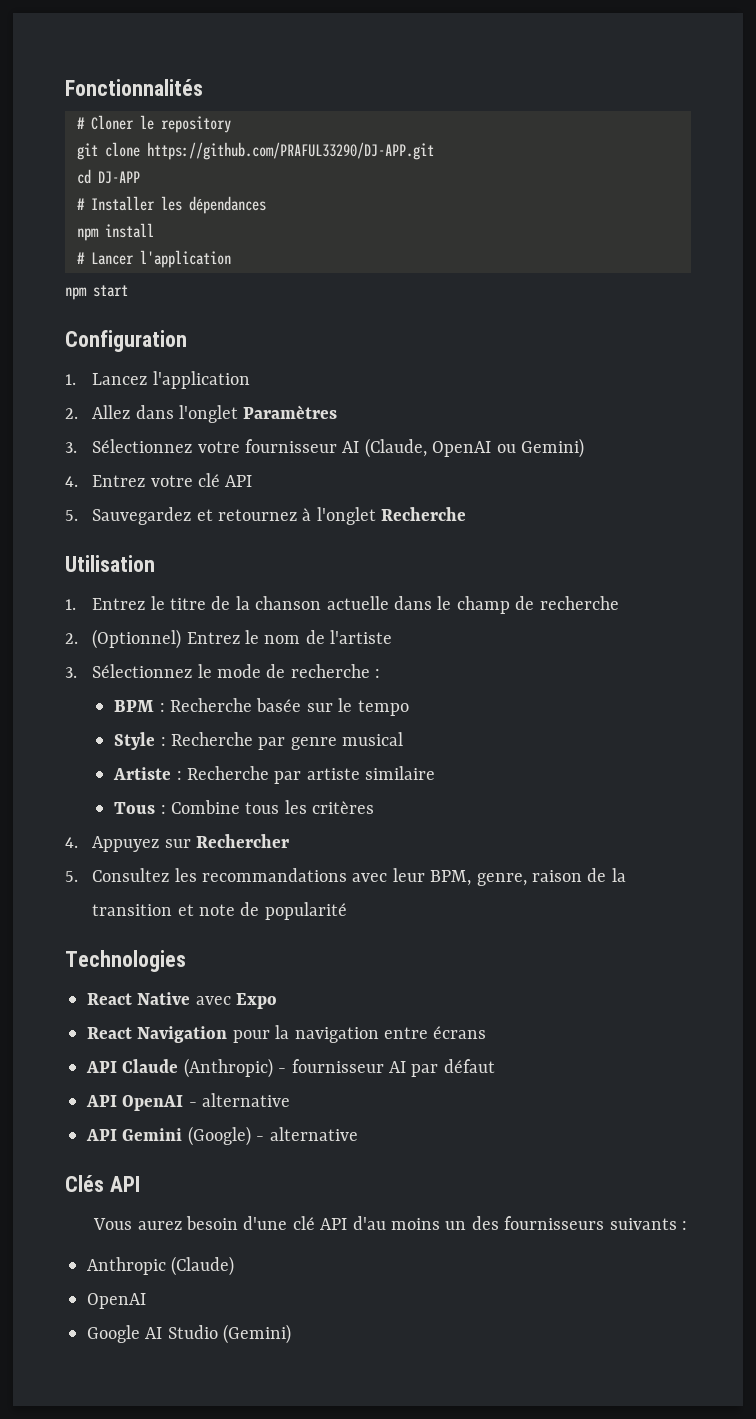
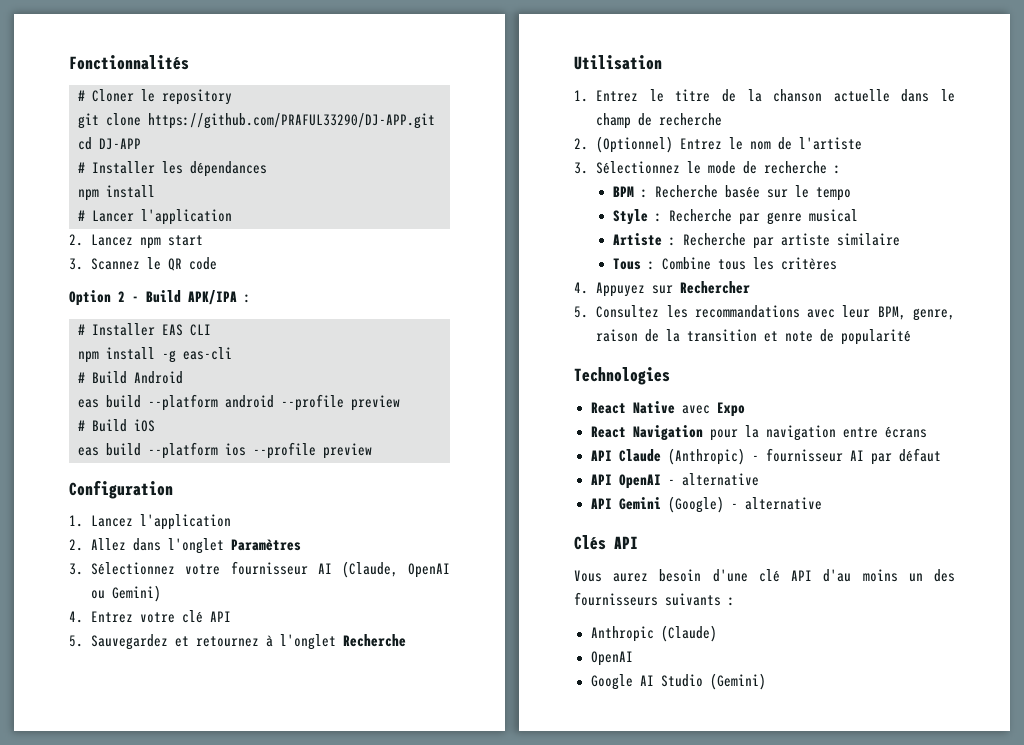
- npm start
+ 2. Lancez npm start
+ 3. Scannez le QR code
+ Option 2 - Build APK/IPA :
+ # Installer EAS CLI
+ npm install -g eas-cli
+ # Build Android
+ eas build --platform android --profile preview
+ # Build iOS
+ eas build --platform ios --profile preview

